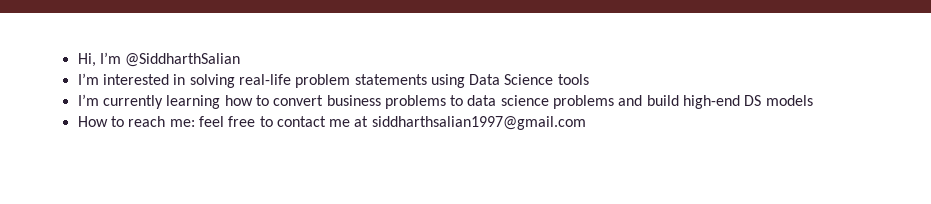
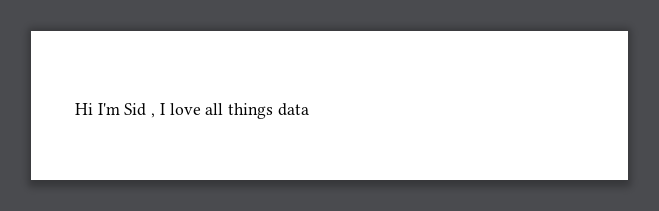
- Hi, I’m @SiddharthSalian
- I’m interested in solving real-life problem statements using Data Science tools
- I’m currently learning how to convert business problems to data science problems and build high-end DS models
- How to reach me: feel free to contact me at siddharthsalian1997@gmail.com
+ Hi I'm Sid , I love all things data

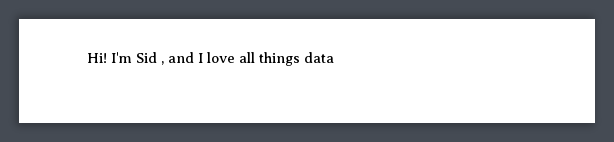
- Hi I'm Sid , I love all things data
+ Hi! I'm Sid , and I love all things data

